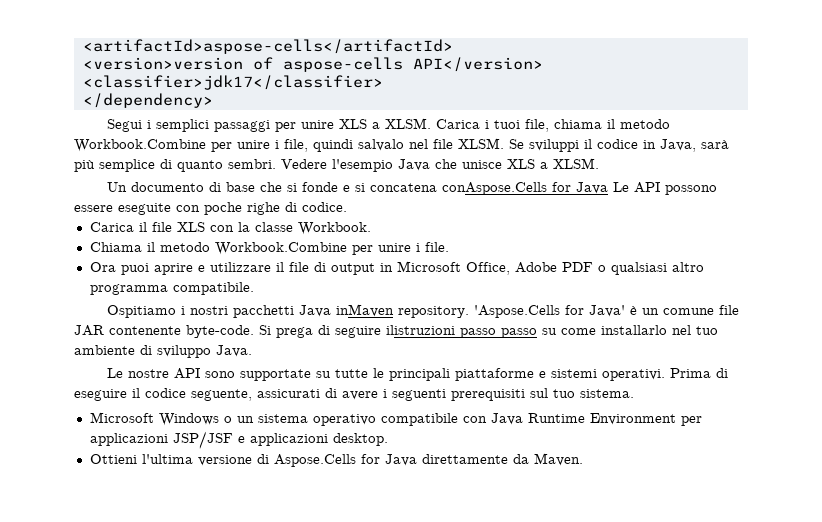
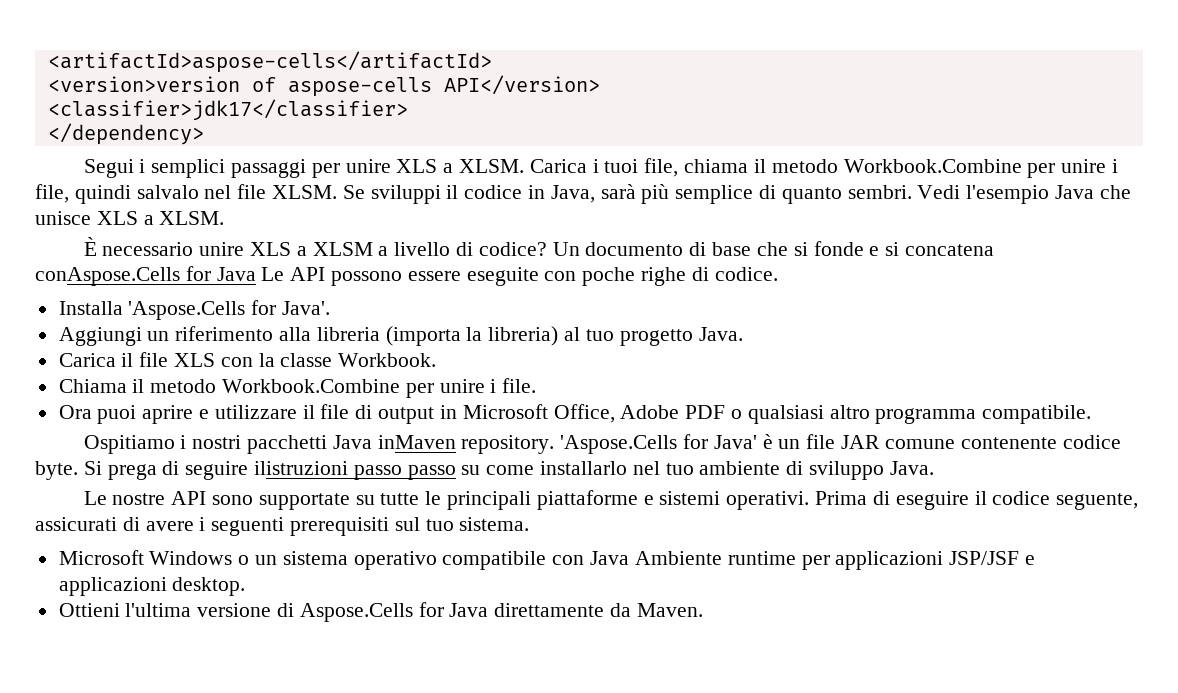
- Vedere l'esempio Java che unisce XLS a XLSM.
+ Vedi l'esempio Java che unisce XLS a XLSM.
+ È necessario unire XLS a XLSM a livello di codice?
+ Installa 'Aspose.Cells for Java'.
+ Aggiungi un riferimento alla libreria (importa la libreria) al tuo progetto Java.
- 'Aspose.Cells for Java' è un comune file JAR contenente byte-code.
+ 'Aspose.Cells for Java' è un file JAR comune contenente codice byte.
- Microsoft Windows o un sistema operativo compatibile con Java Runtime Environment per applicazioni JSP/JSF e applicazioni desktop.
+ Microsoft Windows o un sistema operativo compatibile con Java Ambiente runtime per applicazioni JSP/JSF e applicazioni desktop.

